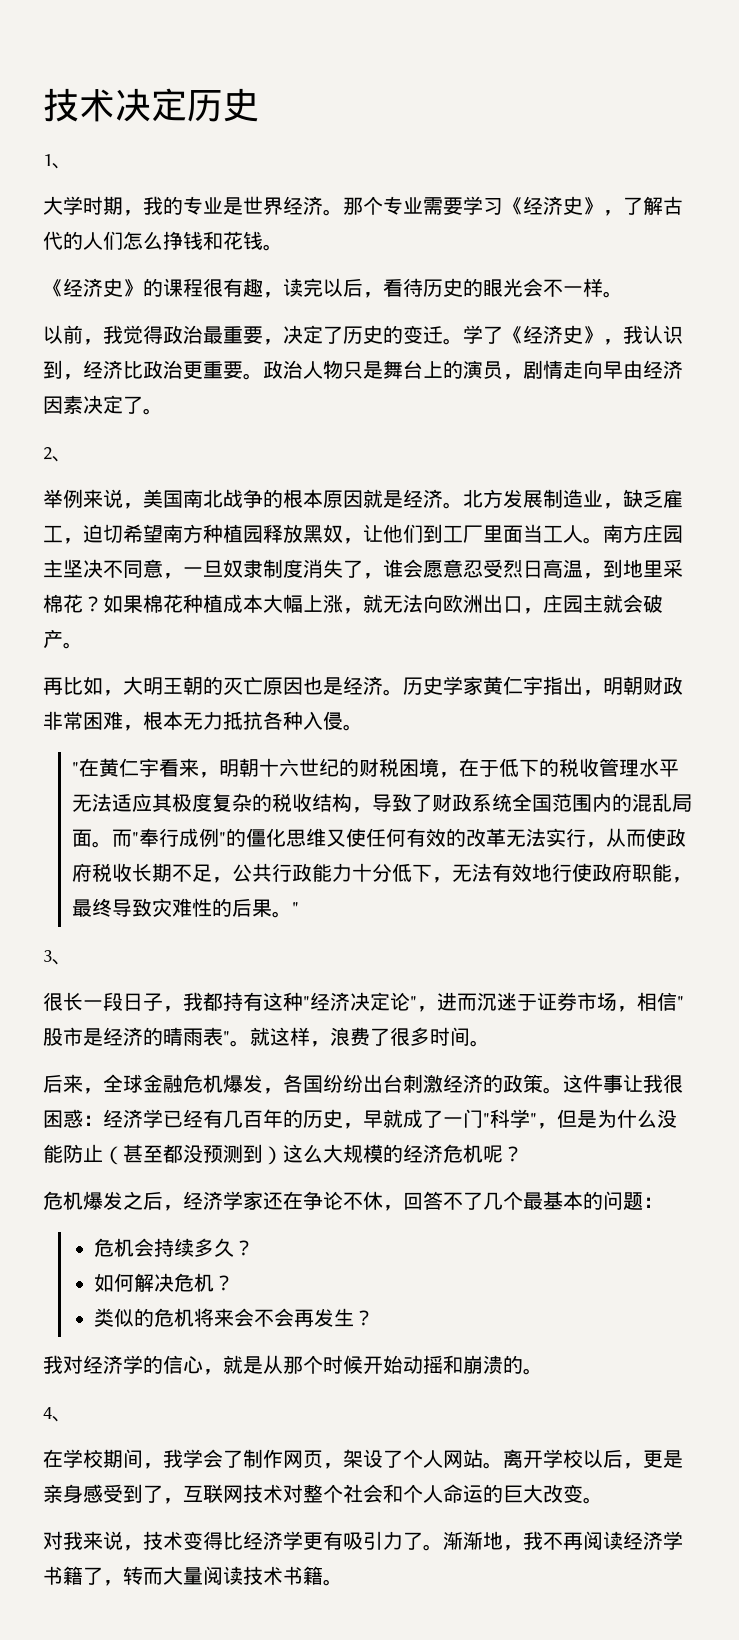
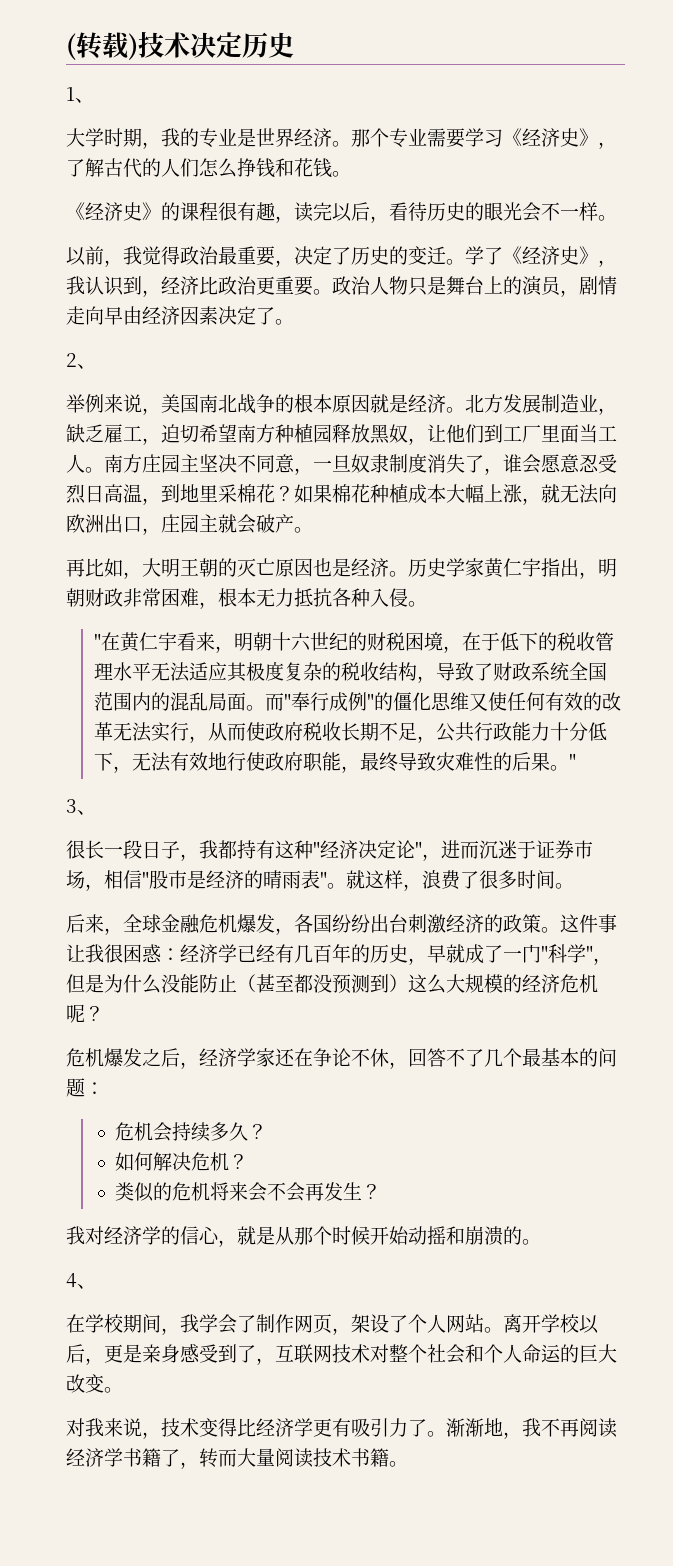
- 技术决定历史
+ (转载)技术决定历史

